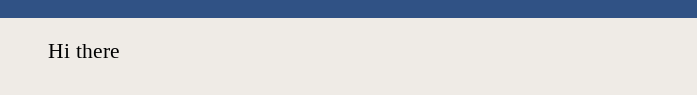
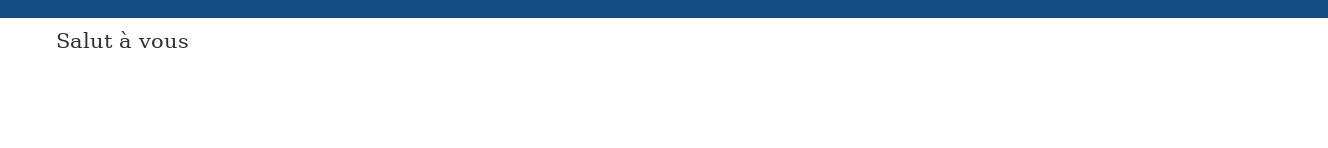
- Hi there
+ Salut à vous

